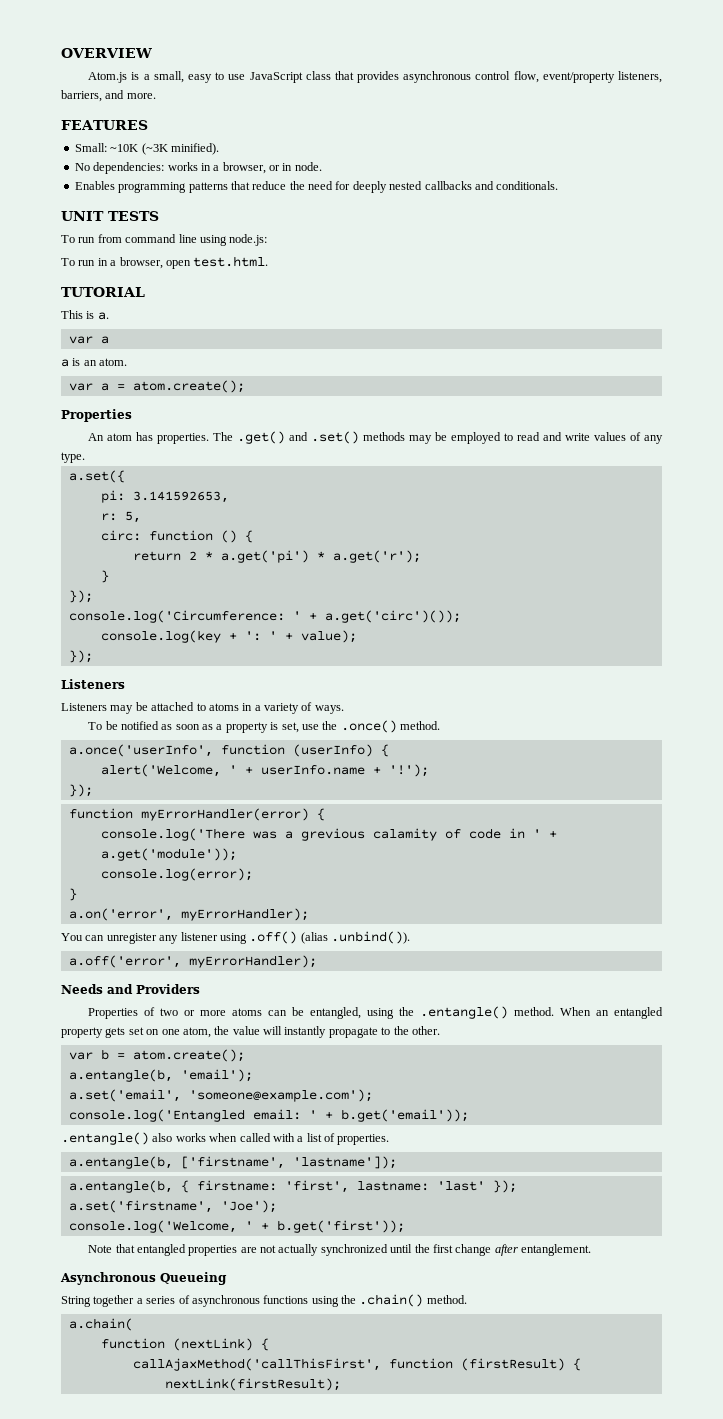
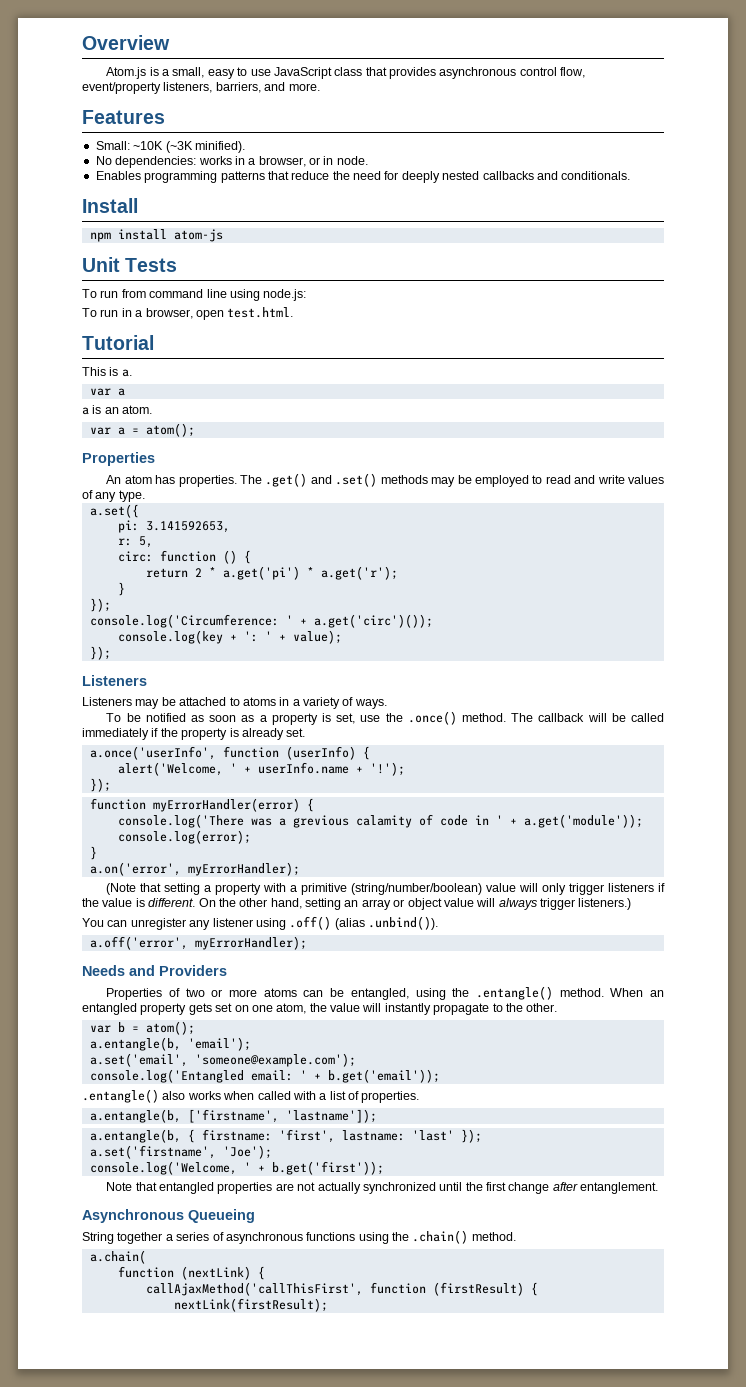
- OVERVIEW
+ Overview
- FEATURES
+ Features
- UNIT TESTS
+ Install
+ npm install atom-js
+ Unit Tests
- TUTORIAL
+ Tutorial
- var a = atom.create();
+ var a = atom();
+ The callback will be called immediately if the property is already set.
+ (Note that setting a property with a primitive (string/number/boolean) value will only trigger listeners if the value is different. On the other hand, setting an array or object value will always trigger listeners.)
- var b = atom.create();
+ var b = atom();

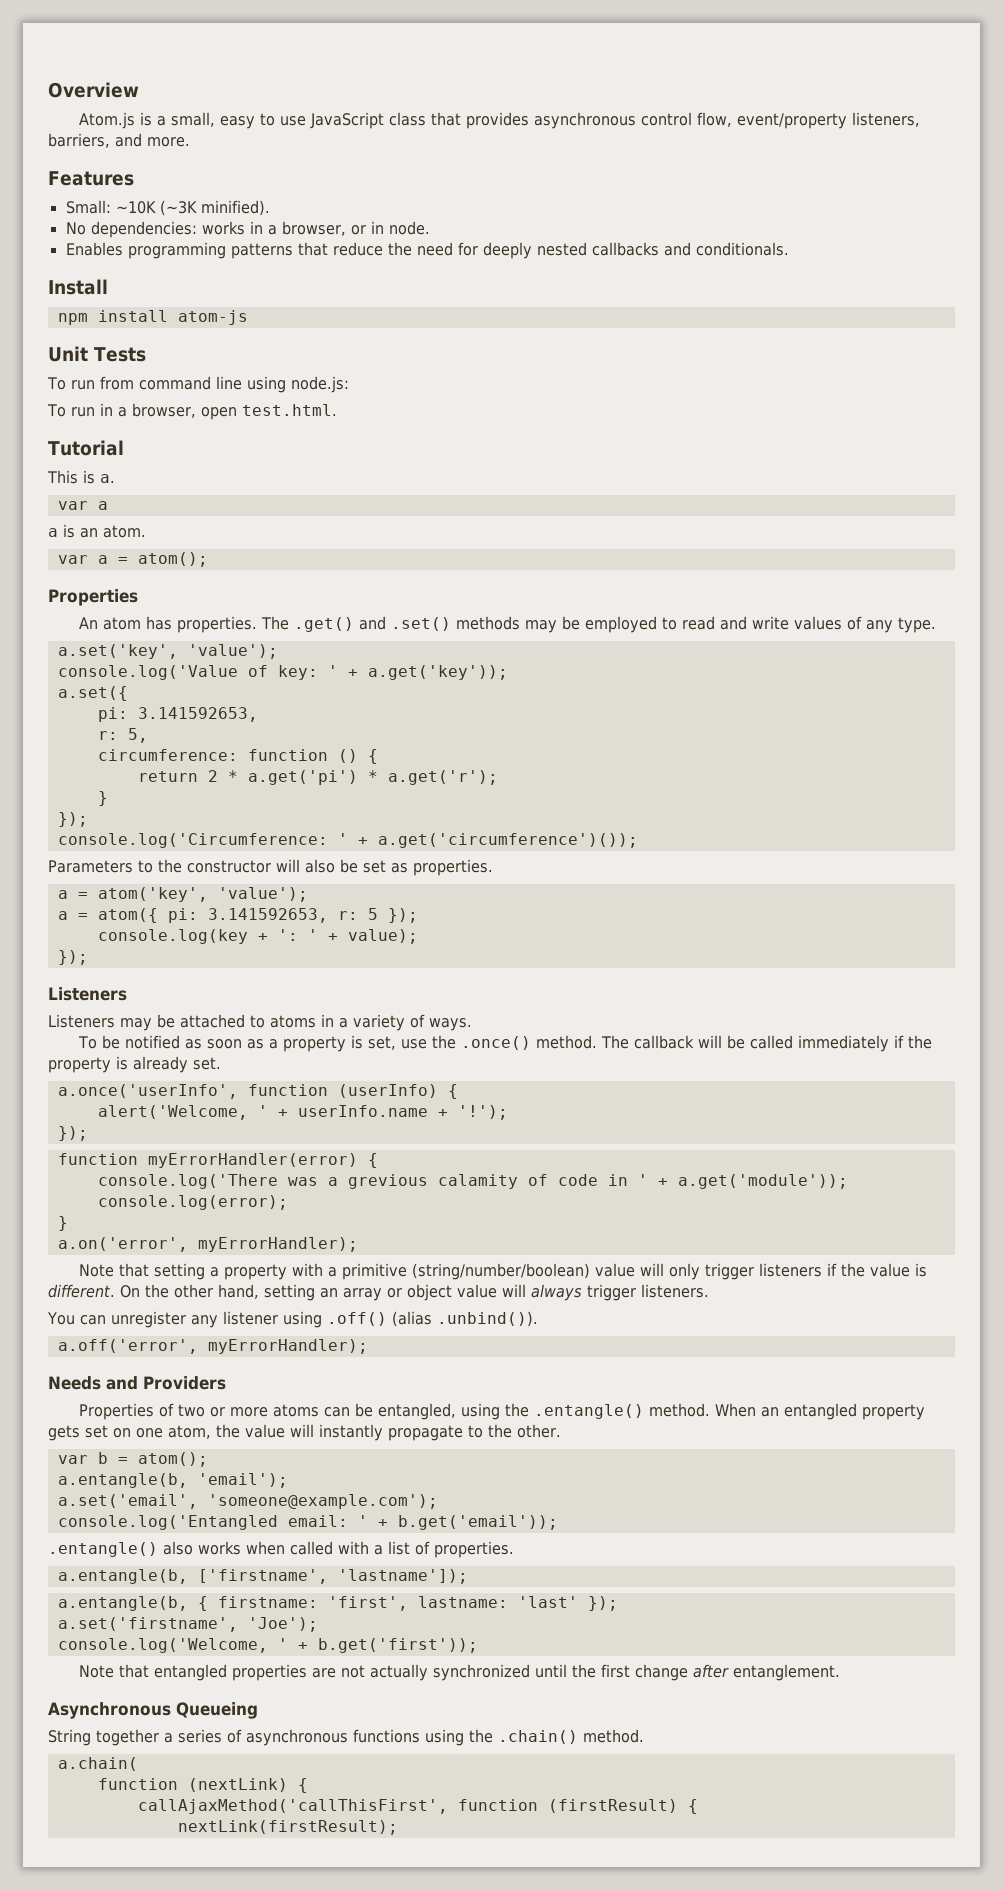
+ a.set('key', 'value');
+ console.log('Value of key: ' + a.get('key'));
- circ: function () {
+ circumference: function () {
- console.log('Circumference: ' + a.get('circ')());
+ console.log('Circumference: ' + a.get('circumference')());
+ Parameters to the constructor will also be set as properties.
+ a = atom('key', 'value');
+ a = atom({ pi: 3.141592653, r: 5 });
- (Note that setting a property with a primitive (string/number/boolean) value will only trigger listeners if the value is different.
+ Note that setting a property with a primitive (string/number/boolean) value will only trigger listeners if the value is different.
- On the other hand, setting an array or object value will always trigger listeners.)
+ On the other hand, setting an array or object value will always trigger listeners.

